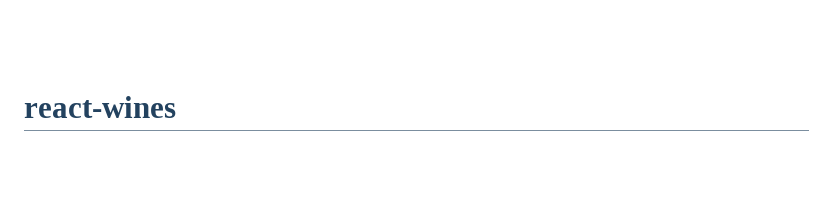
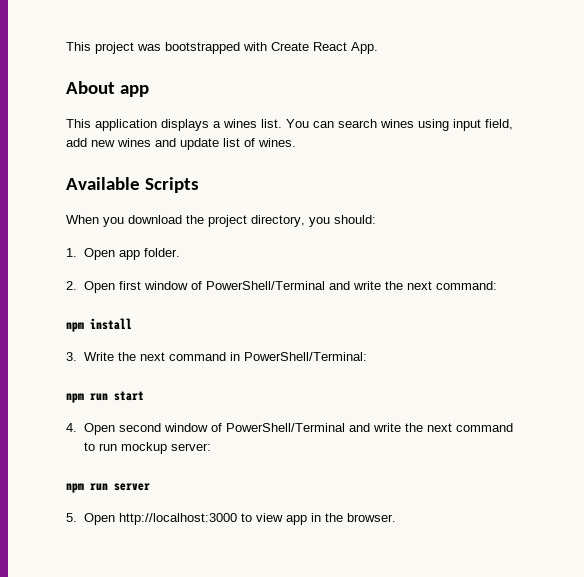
- react-wines
+ This project was bootstrapped with Create React App.
+ About app
+ This application displays a wines list. You can search wines using input field, add new wines and update list of wines.
+ Available Scripts
+ When you download the project directory, you should:
+ 1. Open app folder.
+ 2. Open first window of PowerShell/Terminal and write the next command:
+ npm install
+ 3. Write the next command in PowerShell/Terminal:
+ npm run start
+ 4. Open second window of PowerShell/Terminal and write the next command to run mockup server:
+ npm run server
+ 5. Open http://localhost:3000 to view app in the browser.

